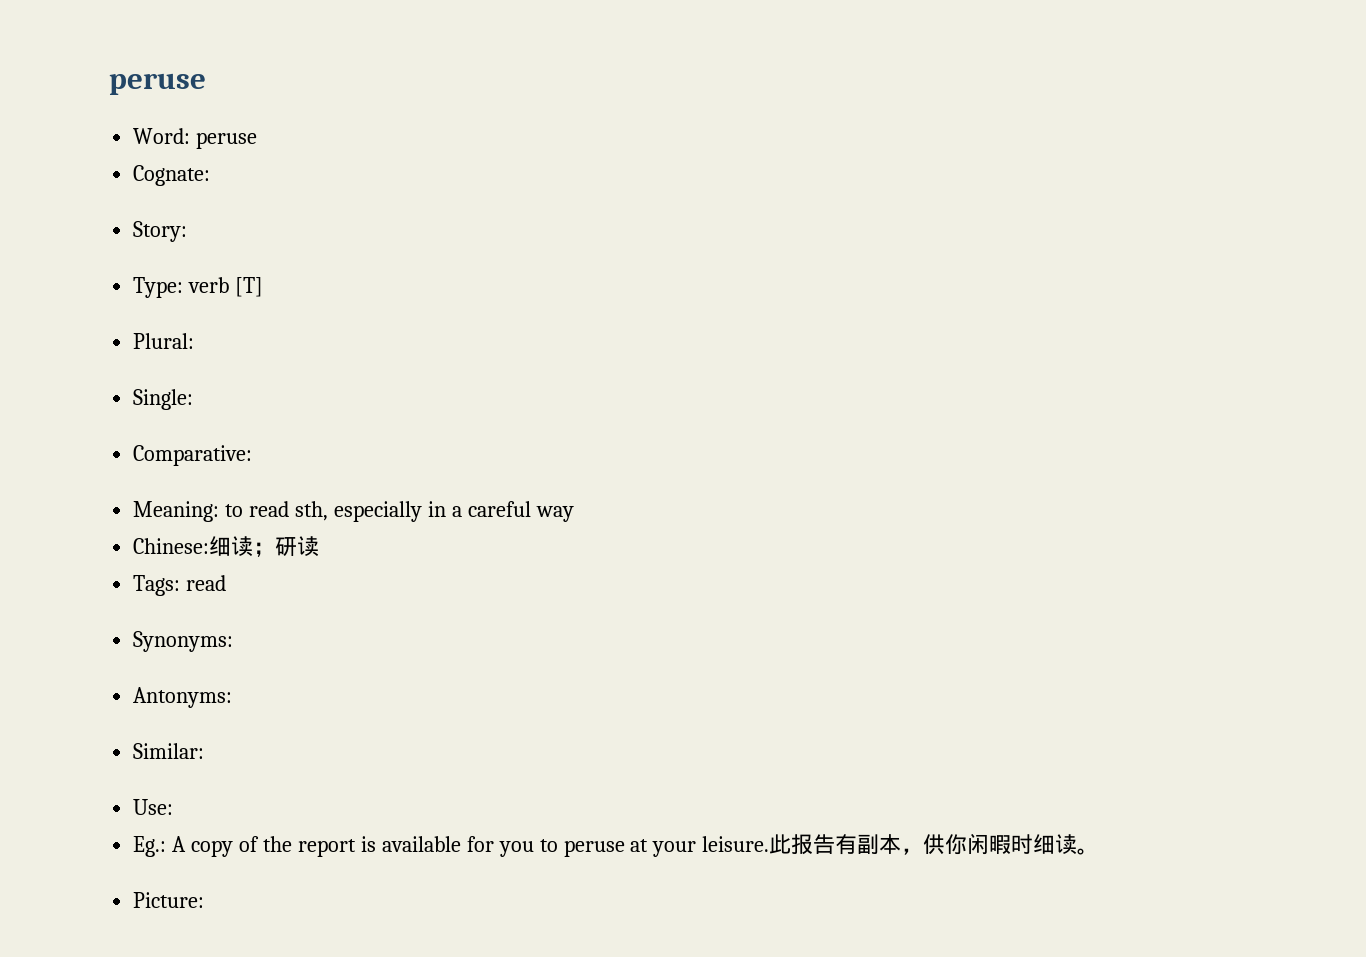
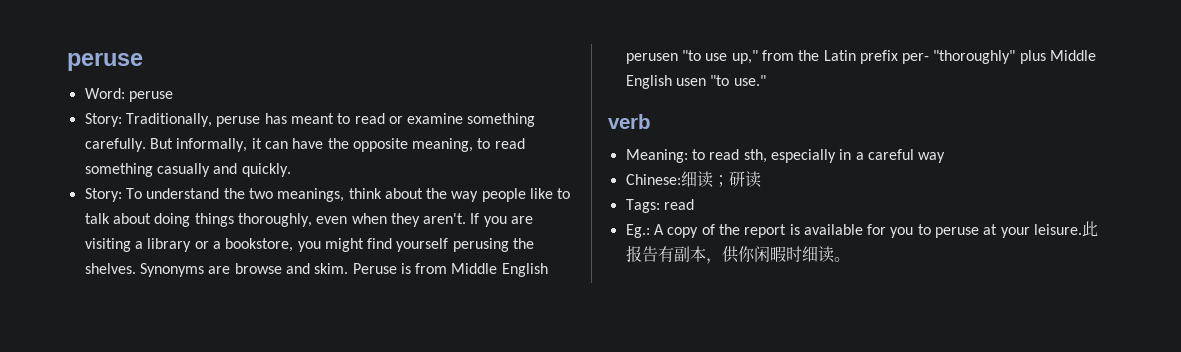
- Cognate:
- Story:
- Type: verb [T]
- Plural:
- Single:
- Comparative:
+ Story: Traditionally, peruse has meant to read or examine something carefully. But informally, it can have the opposite meaning, to read something casually and quickly.
+ Story: To understand the two meanings, think about the way people like to talk about doing things thoroughly, even when they aren't. If you are visiting a library or a bookstore, you might find yourself perusing the shelves. Synonyms are browse and skim. Peruse is from Middle English perusen "to use up," from the Latin prefix per- "thoroughly" plus Middle English usen "to use."
+ verb
- Synonyms:
- Antonyms:
- Similar:
- Use:
- Picture:

